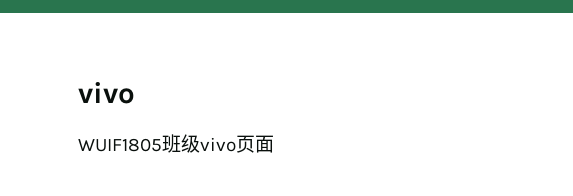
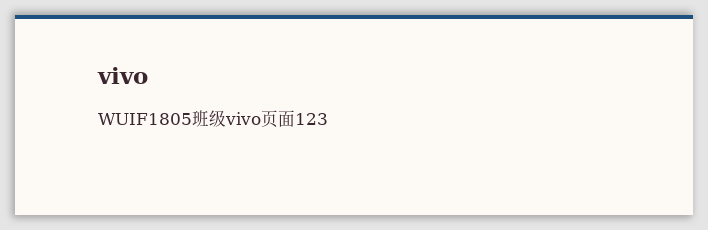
- WUIF1805班级vivo页面
+ WUIF1805班级vivo页面123

